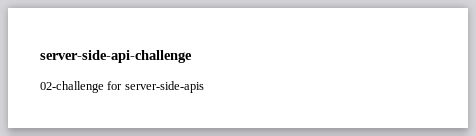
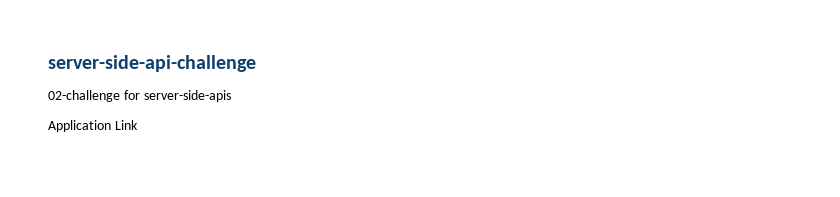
+ Application Link

